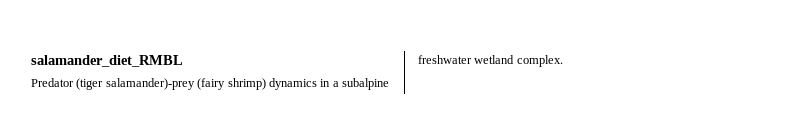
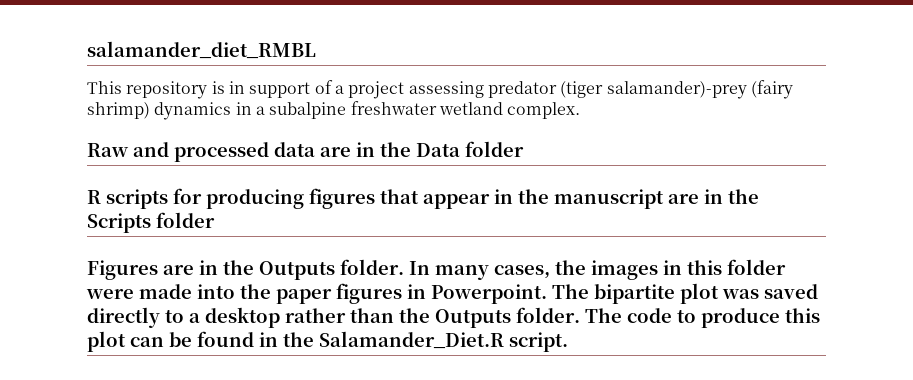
- Predator (tiger salamander)-prey (fairy shrimp) dynamics in a subalpine freshwater wetland complex.
+ This repository is in support of a project assessing predator (tiger salamander)-prey (fairy shrimp) dynamics in a subalpine freshwater wetland complex.
+ Raw and processed data are in the Data folder
+ R scripts for producing figures that appear in the manuscript are in the Scripts folder
+ Figures are in the Outputs folder. In many cases, the images in this folder were made into the paper figures in Powerpoint. The bipartite plot was saved directly to a desktop rather than the Outputs folder. The code to produce this plot can be found in the Salamander_Diet.R script.

